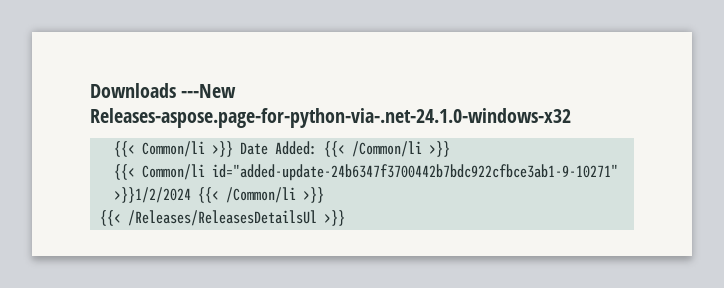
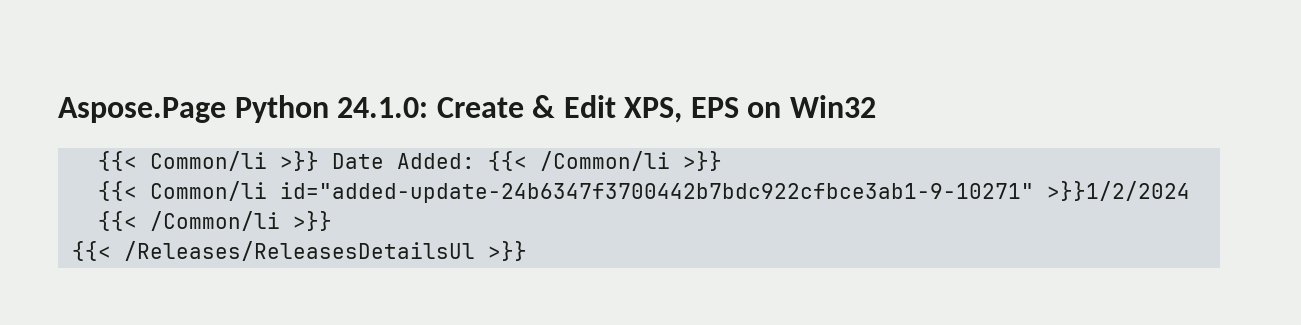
- Downloads ---New Releases-aspose.page-for-python-via-.net-24.1.0-windows-x32
+ Aspose.Page Python 24.1.0: Create & Edit XPS, EPS on Win32

